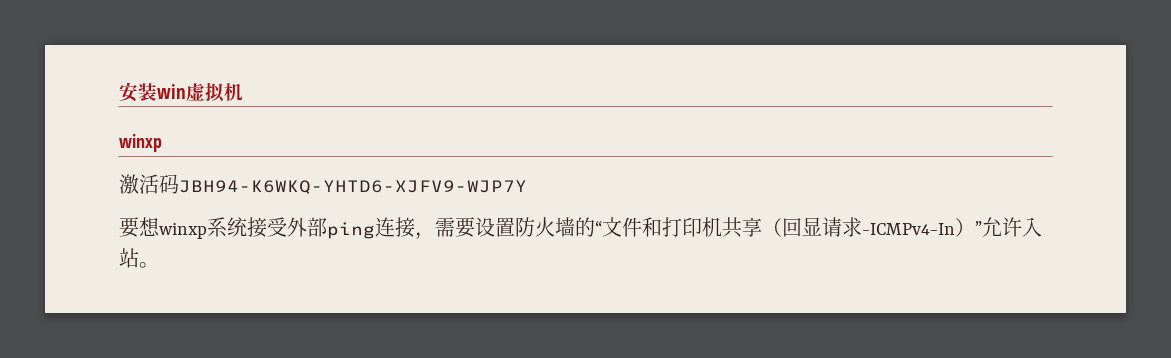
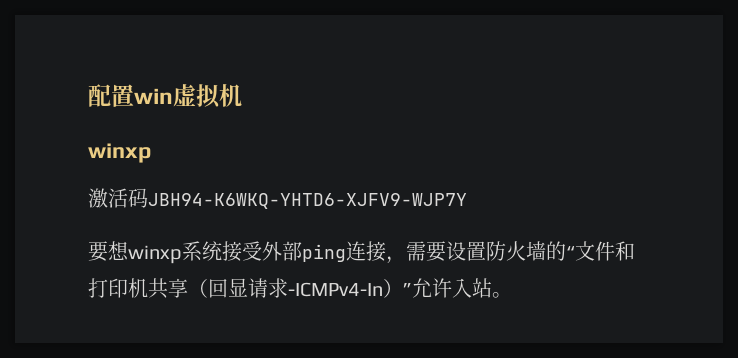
- 安装win虚拟机
+ 配置win虚拟机

